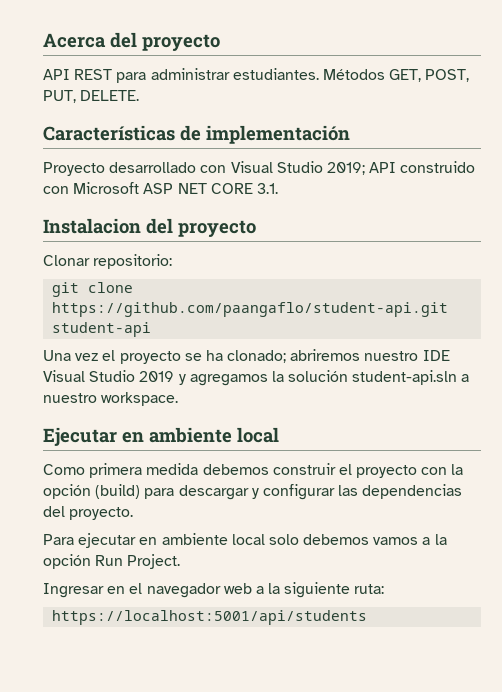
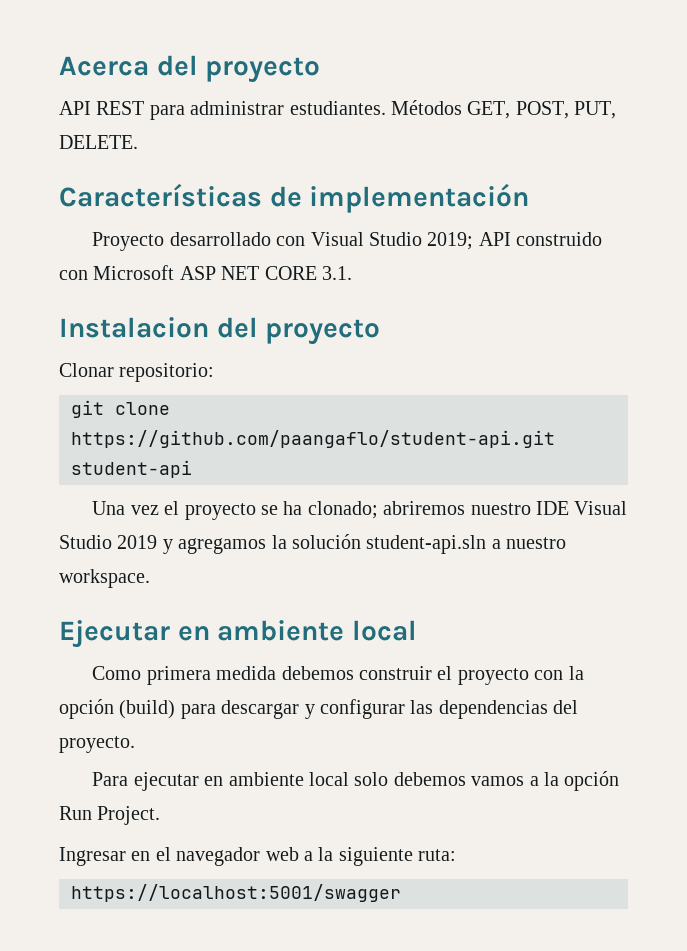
- https://localhost:5001/api/students
+ https://localhost:5001/swagger

